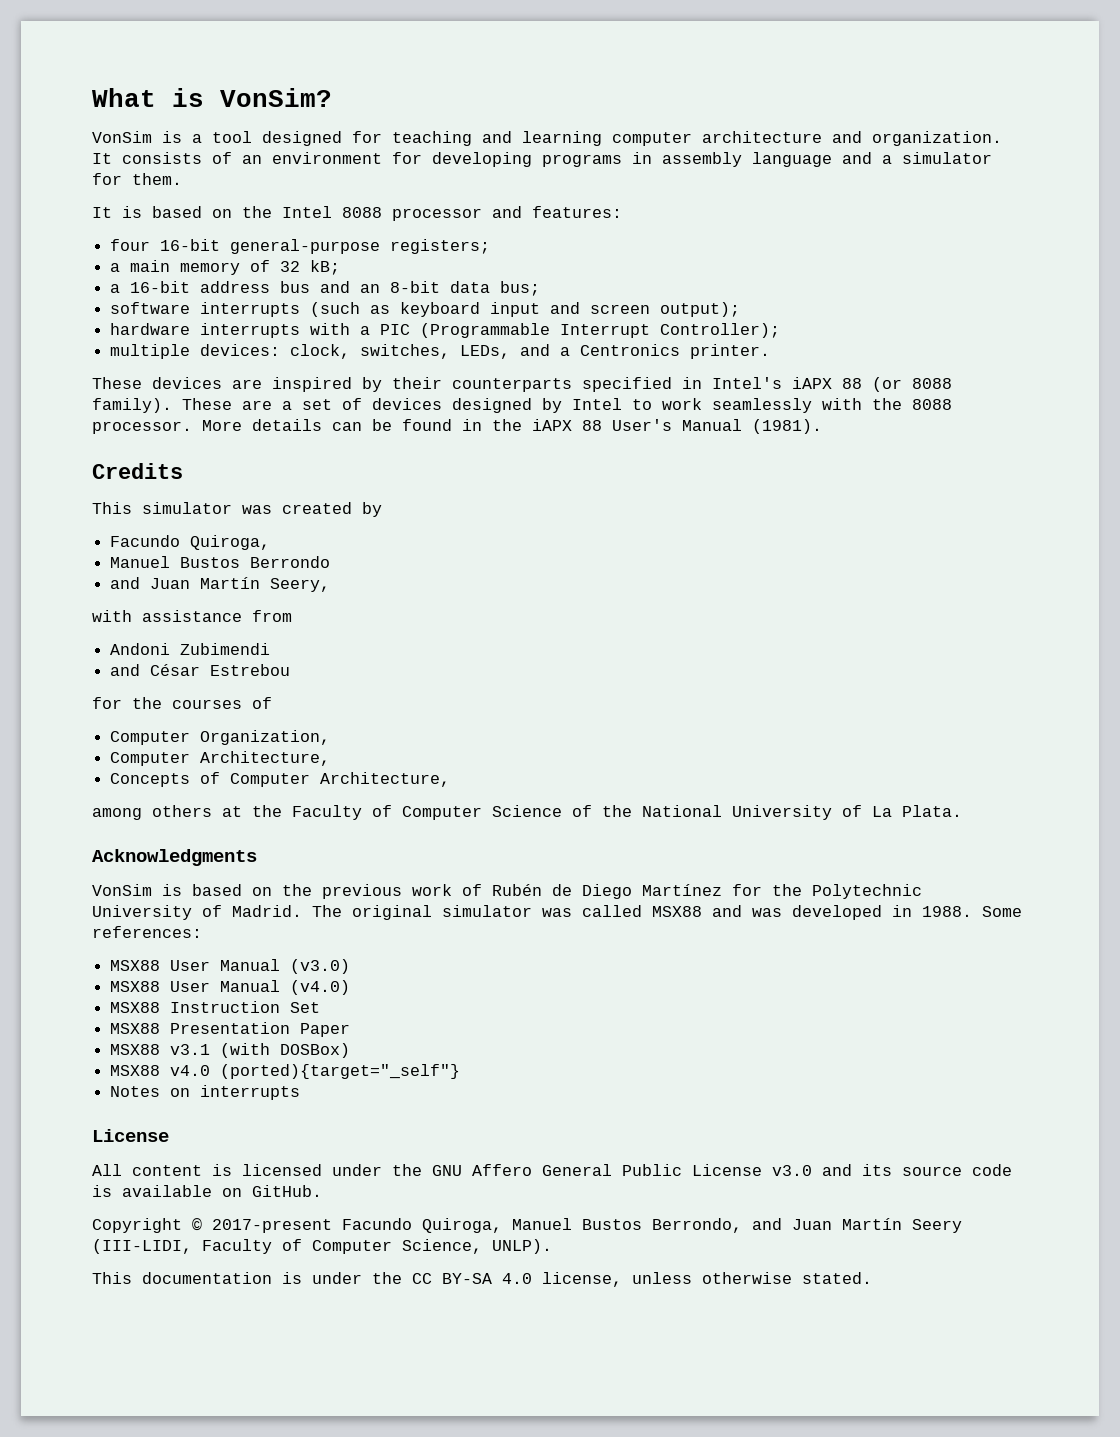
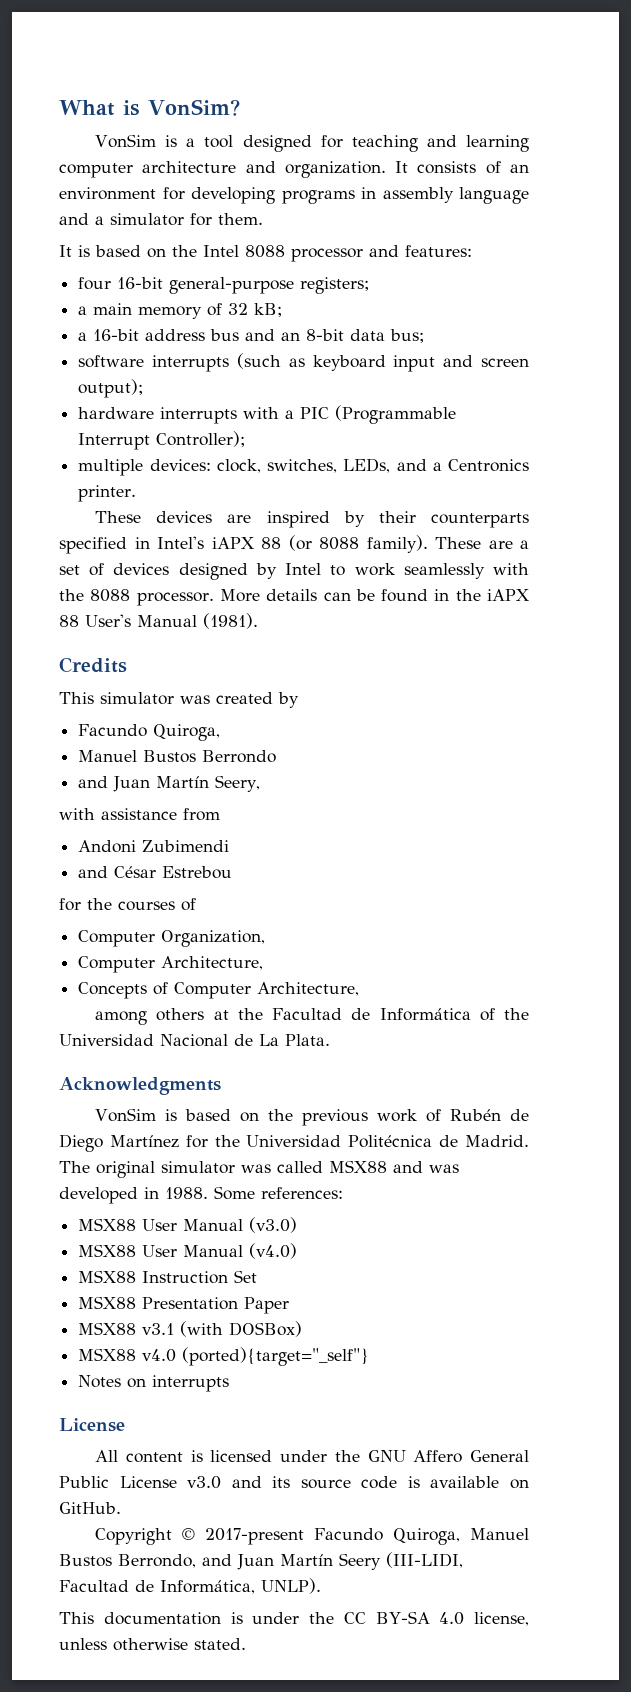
- among others at the Faculty of Computer Science of the National University of La Plata.
+ among others at the Facultad de Informática of the Universidad Nacional de La Plata.
- VonSim is based on the previous work of Rubén de Diego Martínez for the Polytechnic University of Madrid.
+ VonSim is based on the previous work of Rubén de Diego Martínez for the Universidad Politécnica de Madrid.
- Copyright © 2017-present Facundo Quiroga, Manuel Bustos Berrondo, and Juan Martín Seery (III-LIDI, Faculty of Computer Science, UNLP).
+ Copyright © 2017-present Facundo Quiroga, Manuel Bustos Berrondo, and Juan Martín Seery (III-LIDI, Facultad de Informática, UNLP).

